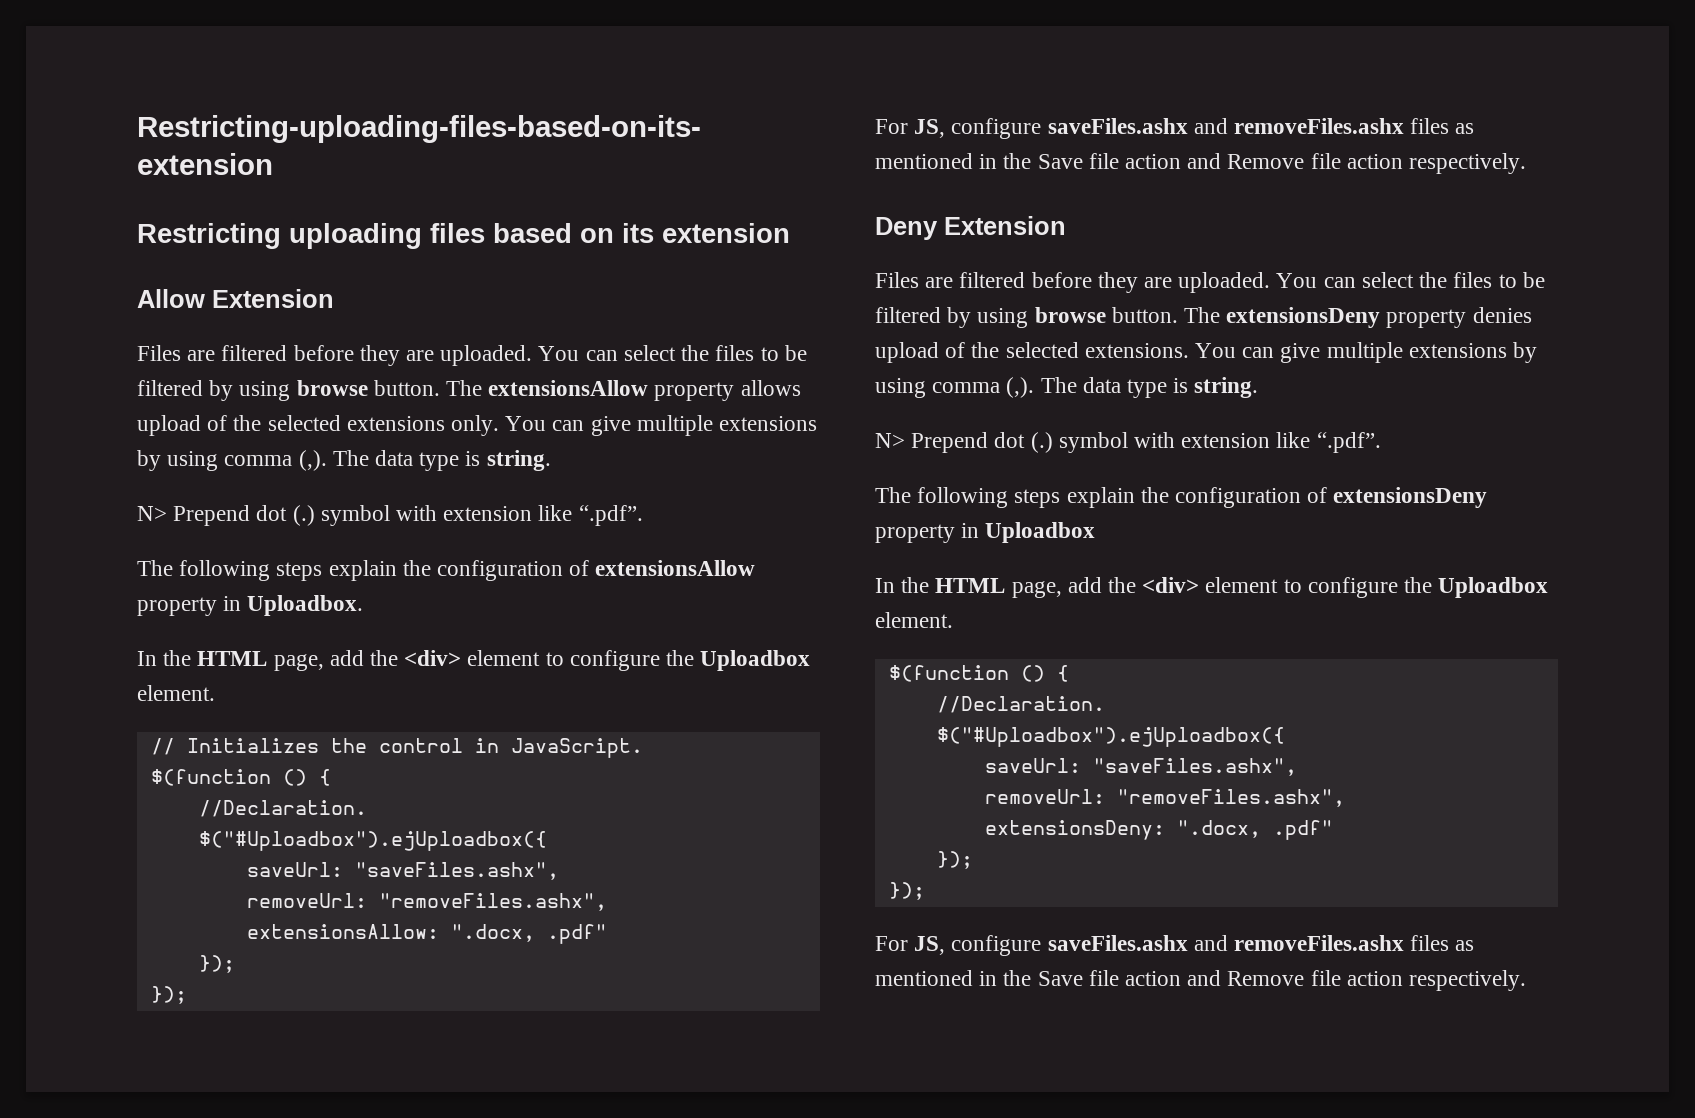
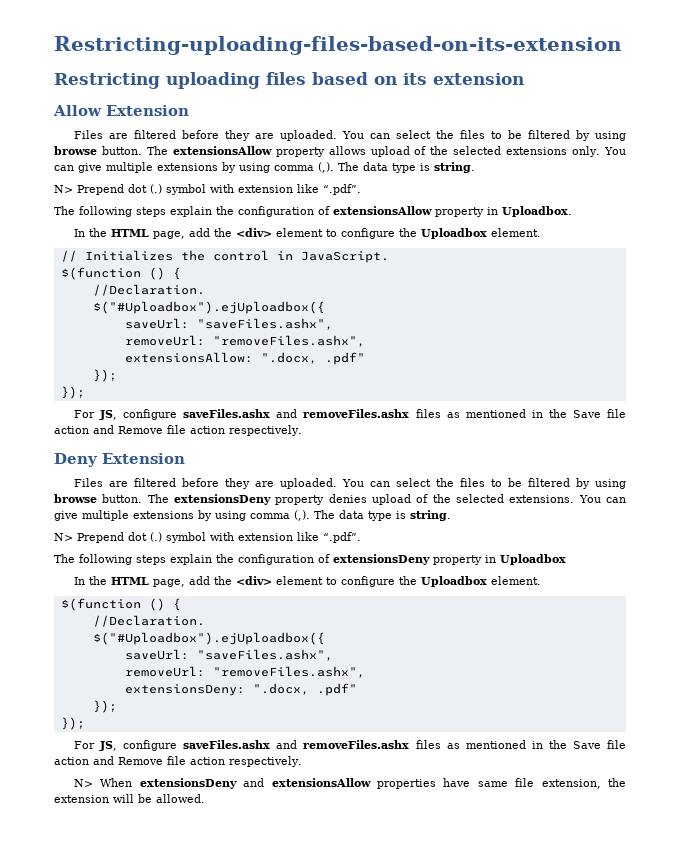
+ N> When extensionsDeny and extensionsAllow properties have same file extension, the extension will be allowed.

